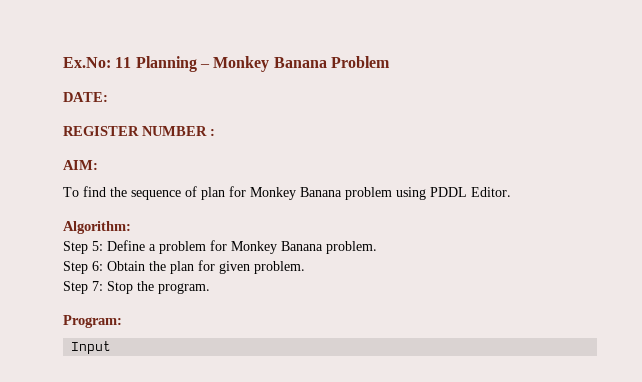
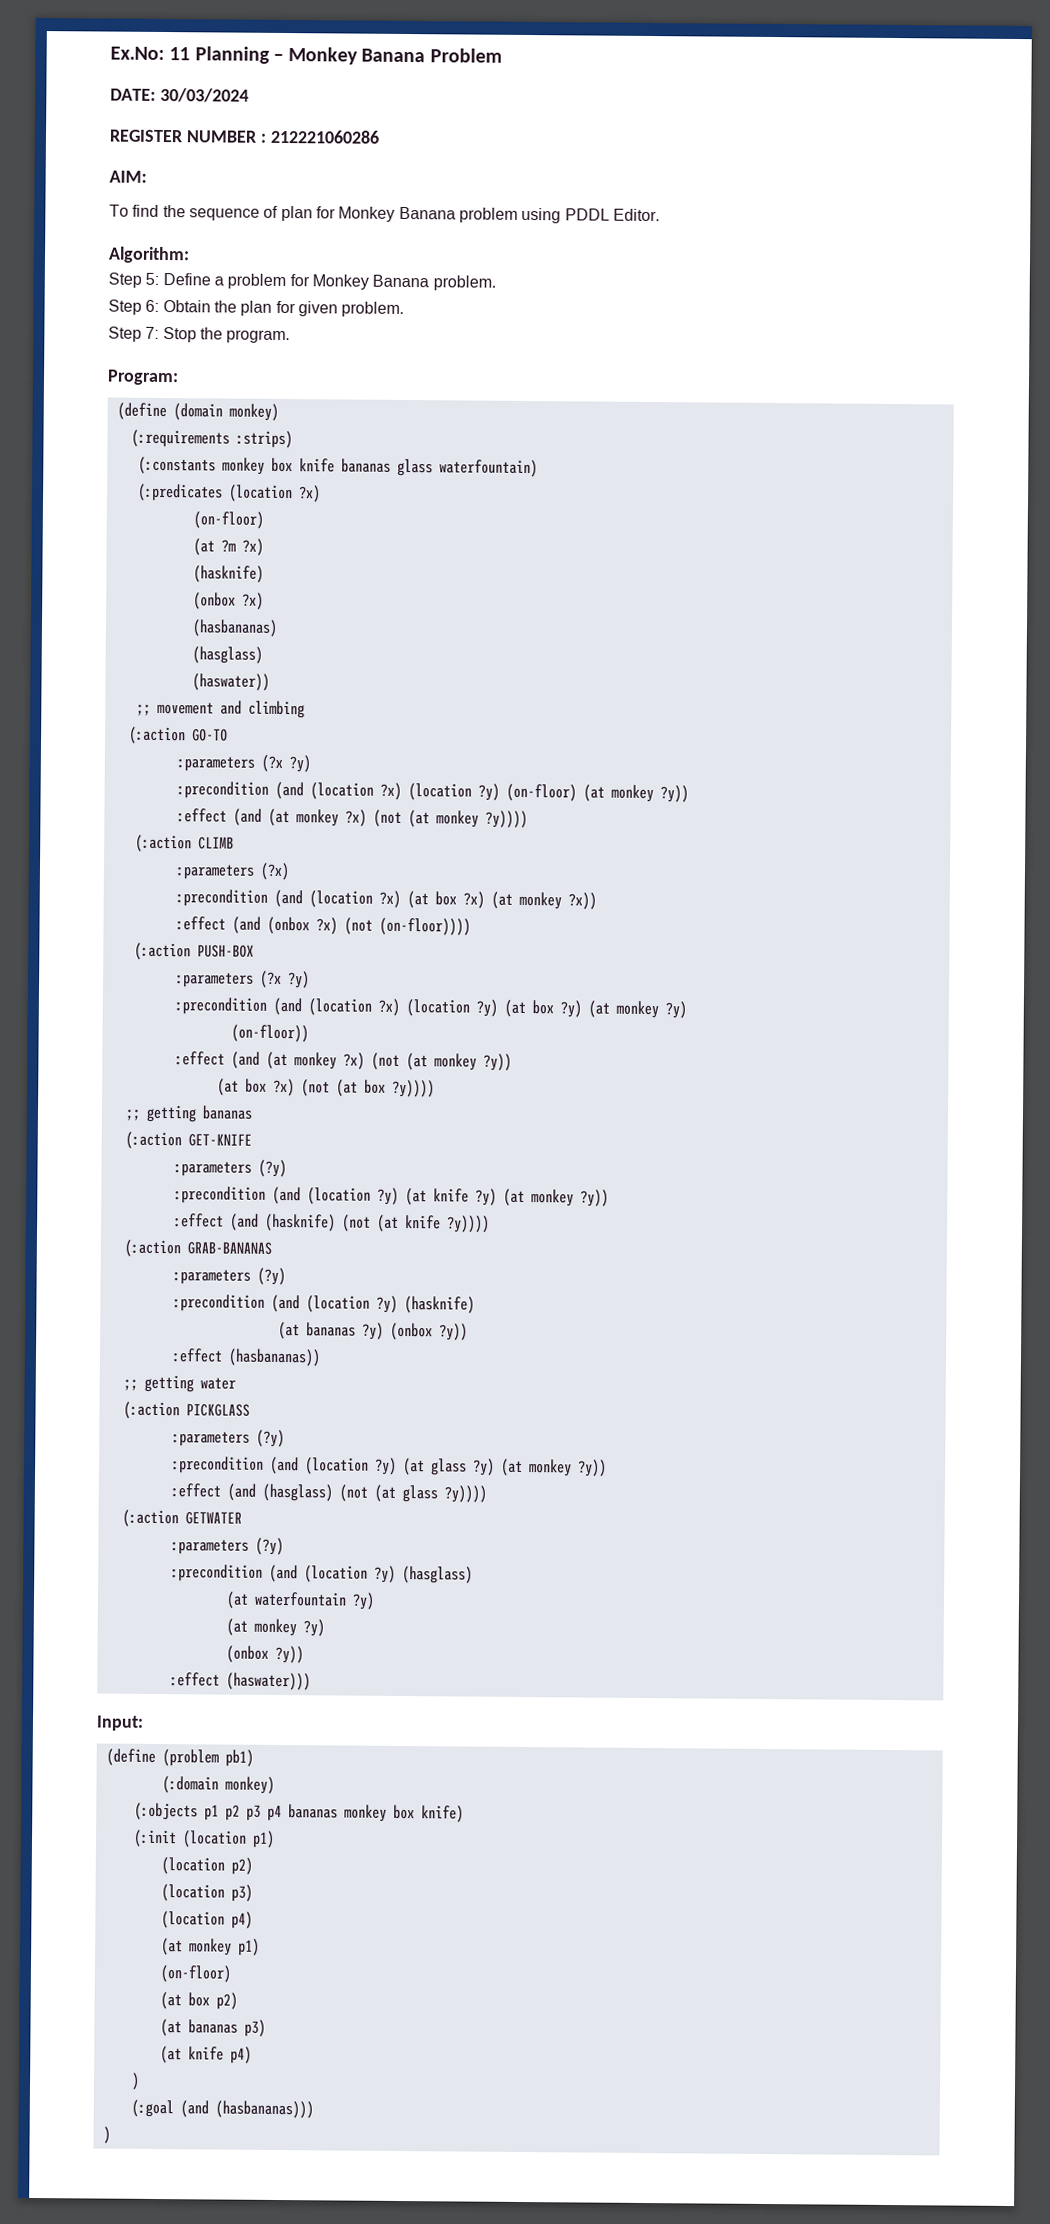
- DATE:
+ DATE: 30/03/2024
- REGISTER NUMBER :
+ REGISTER NUMBER : 212221060286
- Input
+ (define (domain monkey)
+ (:requirements :strips)
+ (:constants monkey box knife bananas glass waterfountain)
+ (:predicates (location ?x)
+ (on-floor)
+ (at ?m ?x)
+ (hasknife)
+ (onbox ?x)
+ (hasbananas)
+ (hasglass)
+ (haswater))
+ ;; movement and climbing
+ (:action GO-TO
+ :parameters (?x ?y)
+ :precondition (and (location ?x) (location ?y) (on-floor) (at monkey ?y))
+ :effect (and (at monkey ?x) (not (at monkey ?y))))
+ (:action CLIMB
+ :parameters (?x)
+ :precondition (and (location ?x) (at box ?x) (at monkey ?x))
+ :effect (and (onbox ?x) (not (on-floor))))
+ (:action PUSH-BOX
+ :parameters (?x ?y)
+ :precondition (and (location ?x) (location ?y) (at box ?y) (at monkey ?y)
+ (on-floor))
+ :effect (and (at monkey ?x) (not (at monkey ?y))
+ (at box ?x) (not (at box ?y))))
+ ;; getting bananas
+ (:action GET-KNIFE
+ :parameters (?y)
+ :precondition (and (location ?y) (at knife ?y) (at monkey ?y))
+ :effect (and (hasknife) (not (at knife ?y))))
+ (:action GRAB-BANANAS
+ :parameters (?y)
+ :precondition (and (location ?y) (hasknife)
+ (at bananas ?y) (onbox ?y))
+ :effect (hasbananas))
+ ;; getting water
+ (:action PICKGLASS
+ :parameters (?y)
+ :precondition (and (location ?y) (at glass ?y) (at monkey ?y))
+ :effect (and (hasglass) (not (at glass ?y))))
+ (:action GETWATER
+ :parameters (?y)
+ :precondition (and (location ?y) (hasglass)
+ (at waterfountain ?y)
+ (at monkey ?y)
+ (onbox ?y))
+ :effect (haswater)))
+ Input:
+ (define (problem pb1)
+ (:domain monkey)
+ (:objects p1 p2 p3 p4 bananas monkey box knife)
+ (:init (location p1)
+ (location p2)
+ (location p3)
+ (location p4)
+ (at monkey p1)
+ (on-floor)
+ (at box p2)
+ (at bananas p3)
+ (at knife p4)
+ )
+ (:goal (and (hasbananas)))
+ )

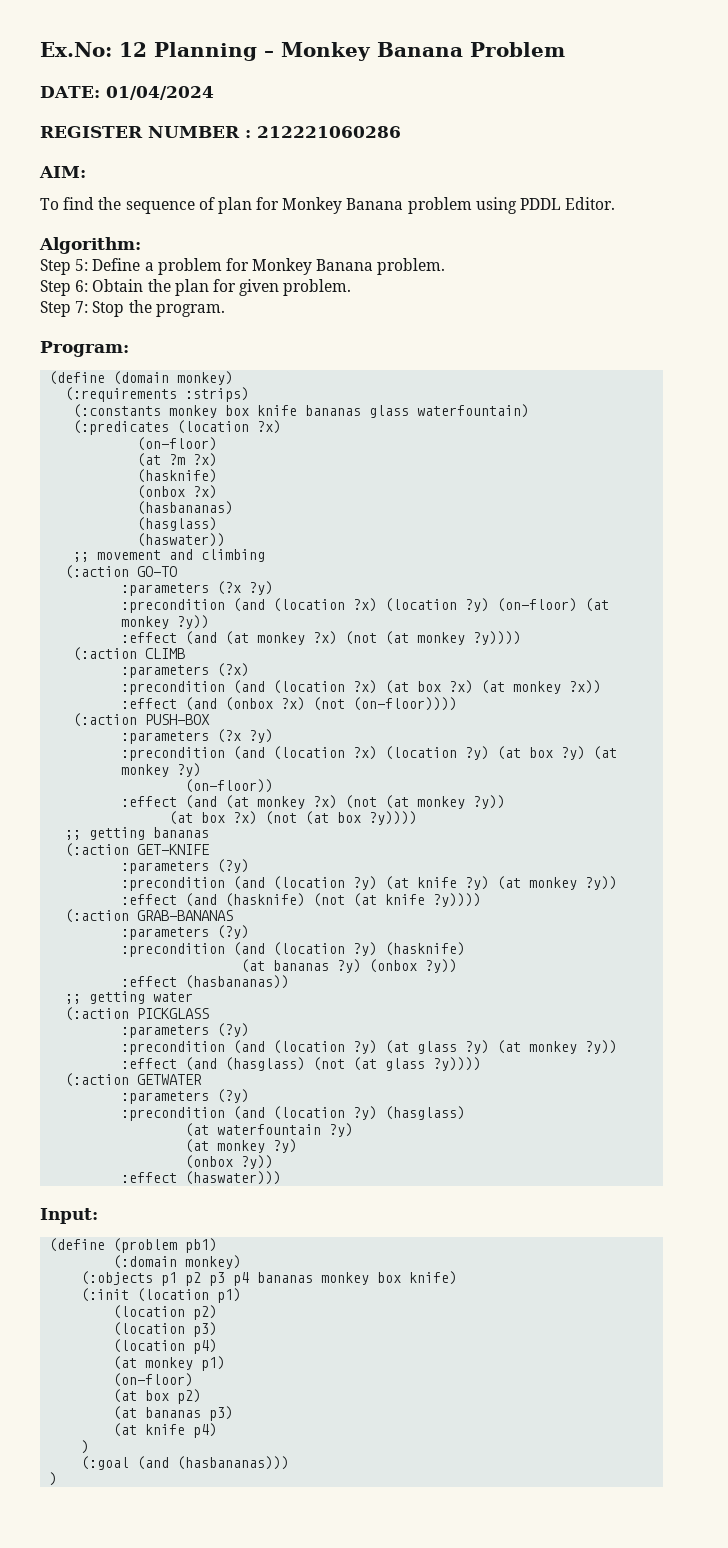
- Ex.No: 11 Planning – Monkey Banana Problem
+ Ex.No: 12 Planning – Monkey Banana Problem
- DATE: 30/03/2024
+ DATE: 01/04/2024

